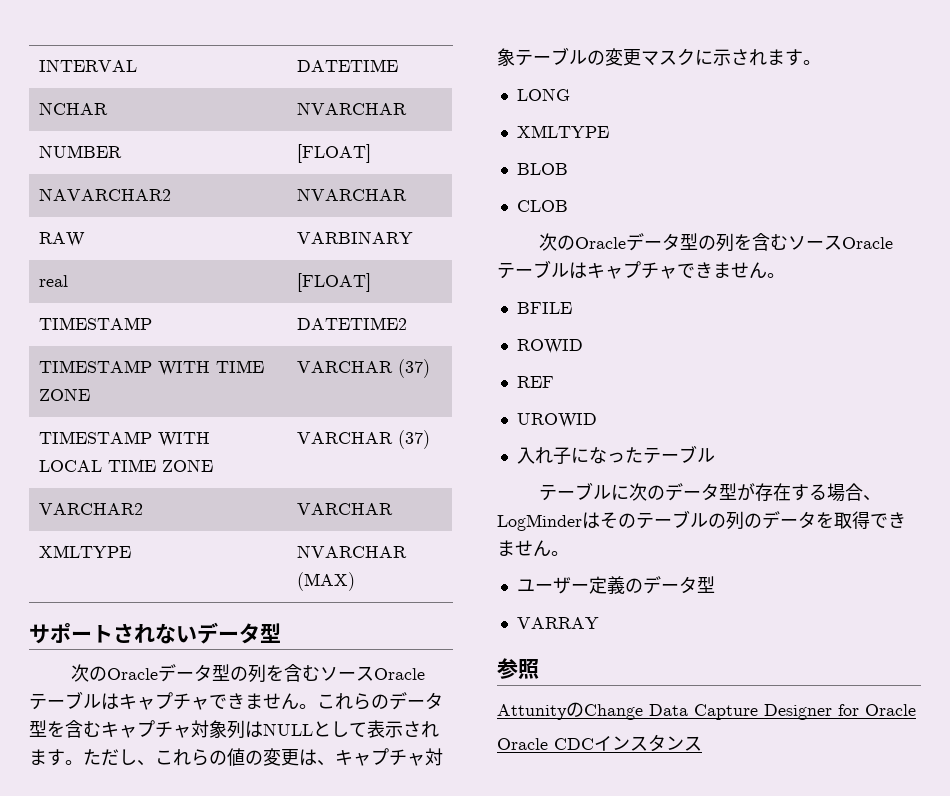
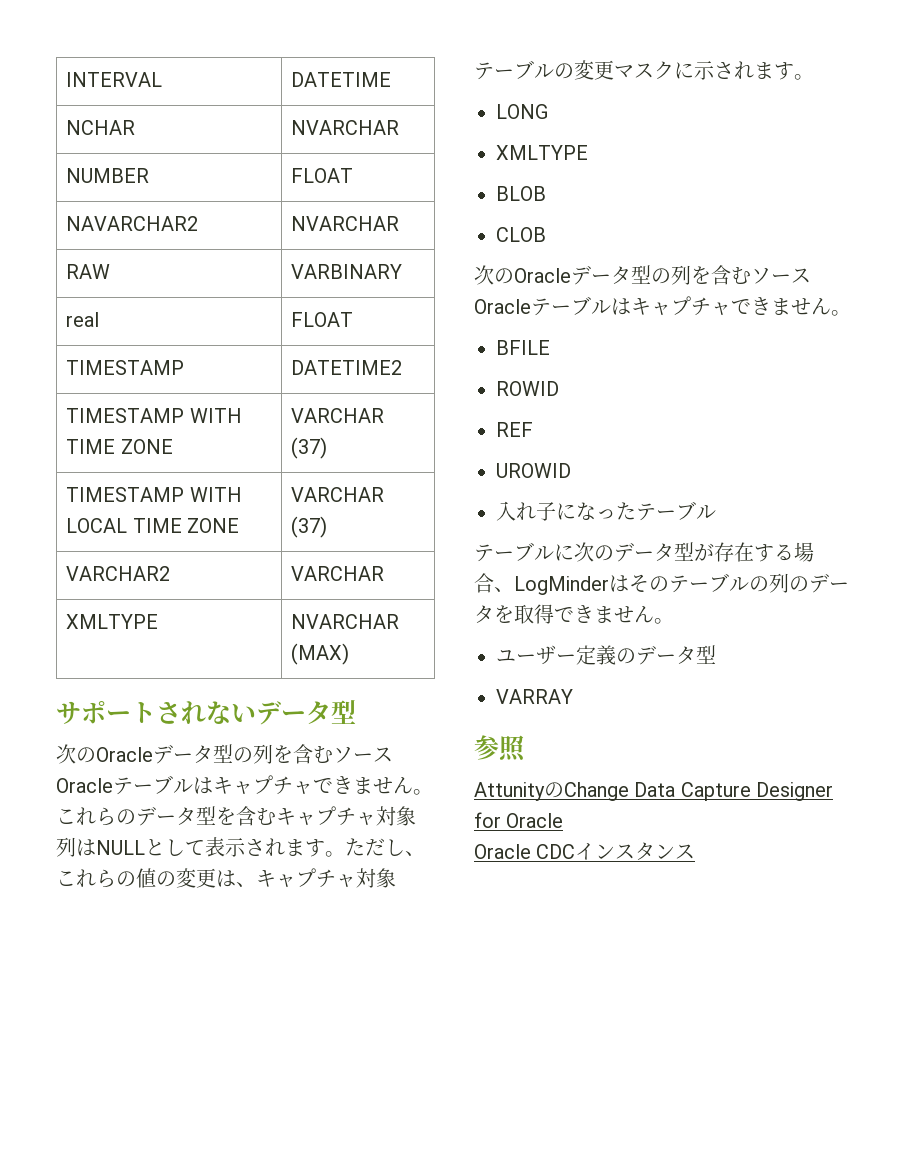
- NUMBER | [FLOAT]
+ NUMBER | FLOAT
- real | [FLOAT]
+ real | FLOAT

